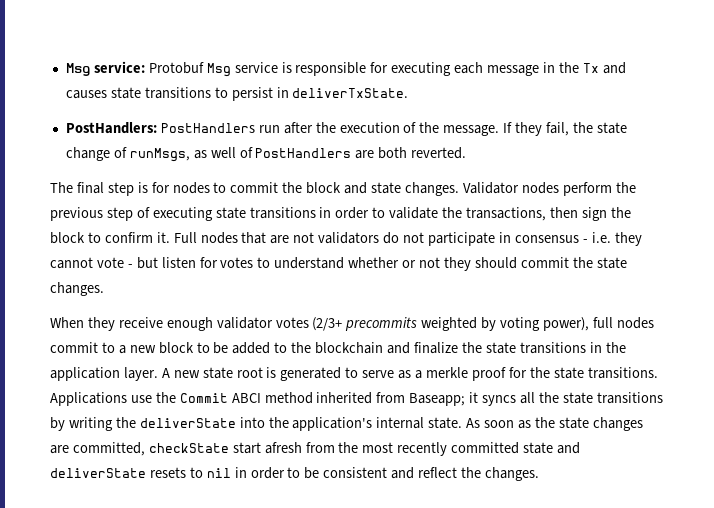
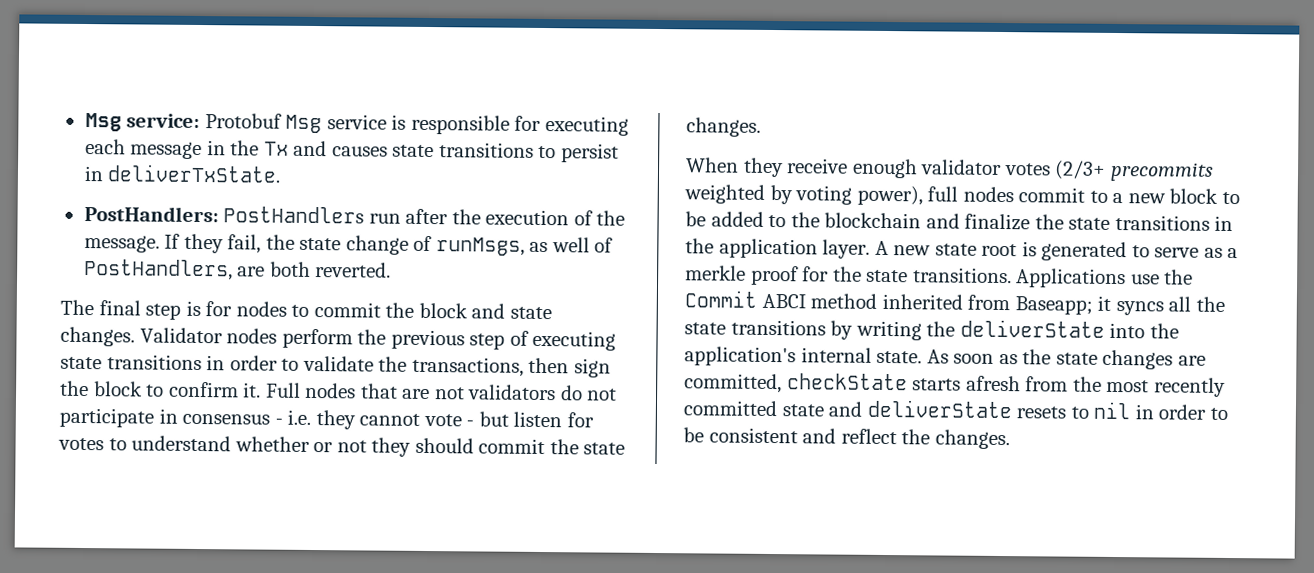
- If they fail, the state change of runMsgs, as well of PostHandlers are both reverted.
+ If they fail, the state change of runMsgs, as well of PostHandlers, are both reverted.
- As soon as the state changes are committed, checkState start afresh from the most recently committed state and deliverState resets to nil in order to be consistent and reflect the changes.
+ As soon as the state changes are committed, checkState starts afresh from the most recently committed state and deliverState resets to nil in order to be consistent and reflect the changes.

